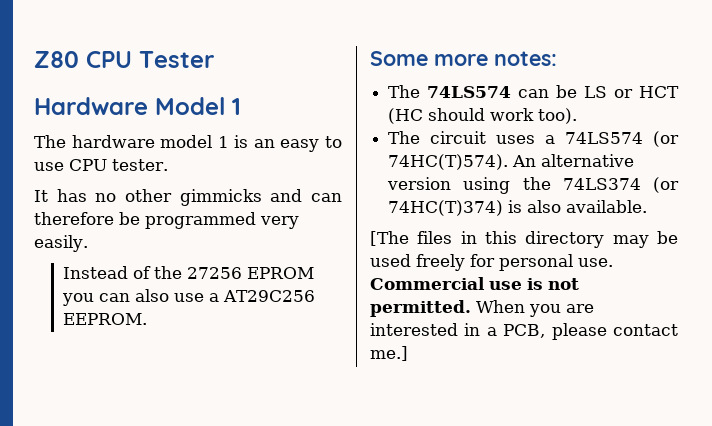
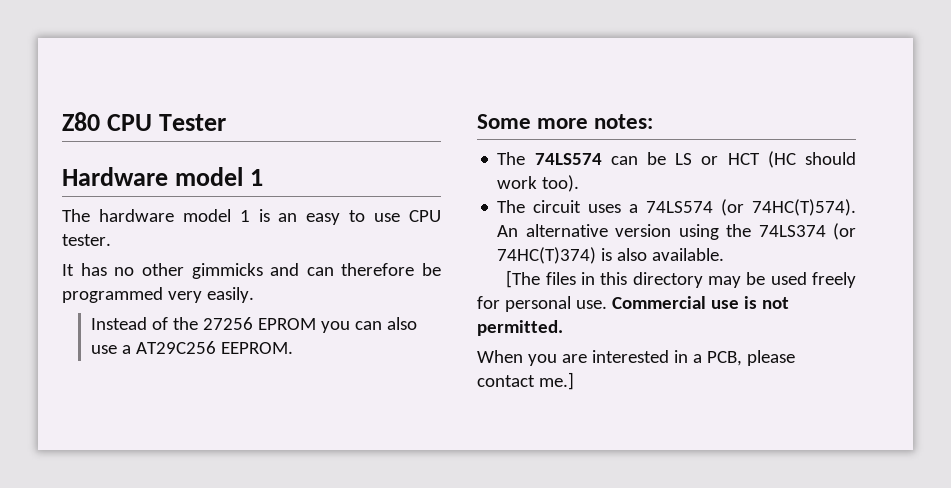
- Hardware Model 1
+ Hardware model 1
- Commercial use is not permitted. When you are interested in a PCB, please contact me.]
+ Commercial use is not permitted.
+ When you are interested in a PCB, please contact me.]

